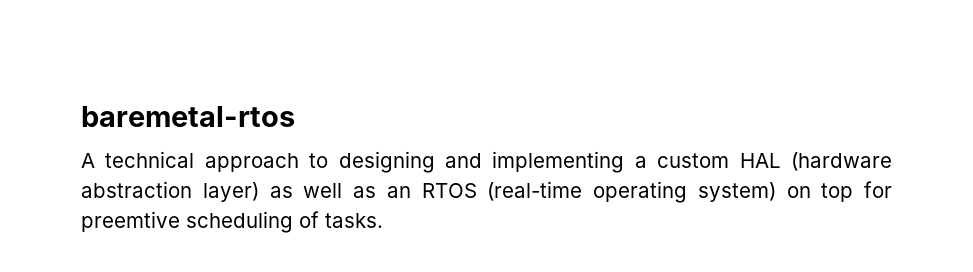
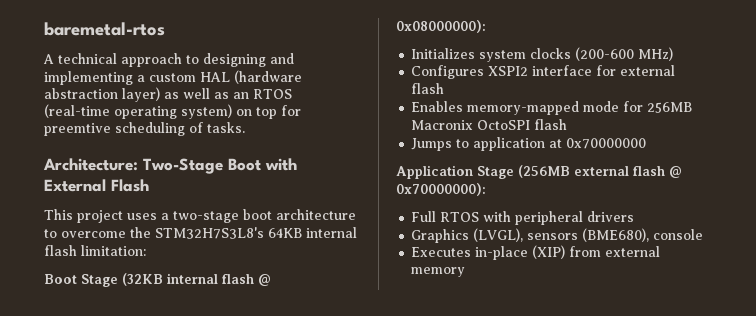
+ Architecture: Two-Stage Boot with External Flash
+ This project uses a two-stage boot architecture to overcome the STM32H7S3L8's 64KB internal flash limitation:
+ Boot Stage (32KB internal flash @ 0x08000000):
+ Initializes system clocks (200-600 MHz)
+ Configures XSPI2 interface for external flash
+ Enables memory-mapped mode for 256MB Macronix OctoSPI flash
+ Jumps to application at 0x70000000
+ Application Stage (256MB external flash @ 0x70000000):
+ Full RTOS with peripheral drivers
+ Graphics (LVGL), sensors (BME680), console
+ Executes in-place (XIP) from external memory

